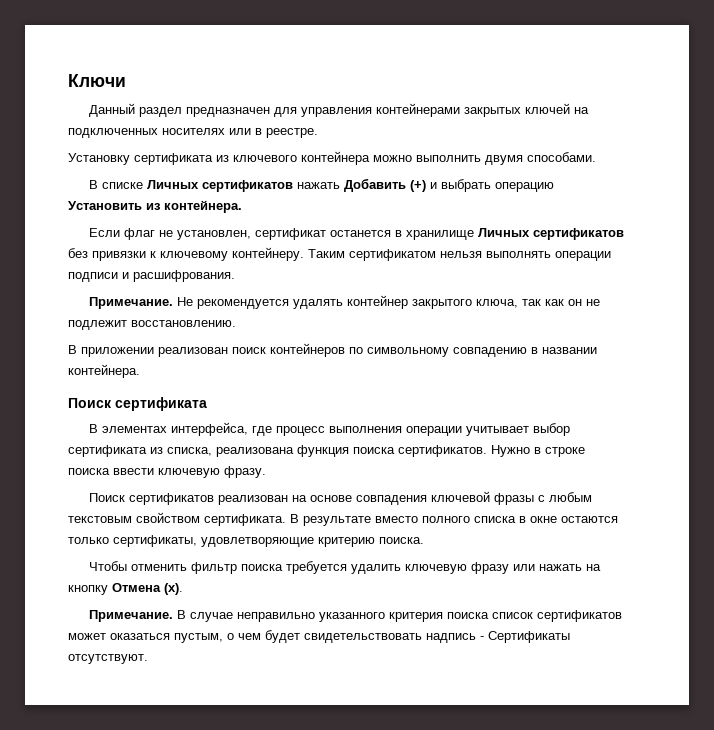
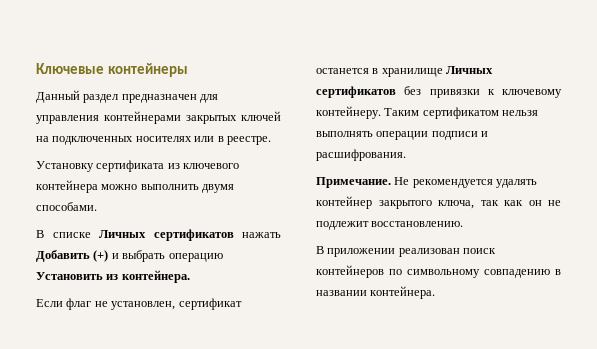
- Ключи
+ Ключевые контейнеры
- Поиск сертификата
- В элементах интерфейса, где процесс выполнения операции учитывает выбор сертификата из списка, реализована функция поиска сертификатов. Нужно в строке поиска ввести ключевую фразу.
- Поиск сертификатов реализован на основе совпадения ключевой фразы с любым текстовым свойством сертификата. В результате вместо полного списка в окне остаются только сертификаты, удовлетворяющие критерию поиска.
- Чтобы отменить фильтр поиска требуется удалить ключевую фразу или нажать на кнопку Отмена (х).
- Примечание. В случае неправильно указанного критерия поиска список сертификатов может оказаться пустым, о чем будет свидетельствовать надпись - Сертификаты отсутствуют.

